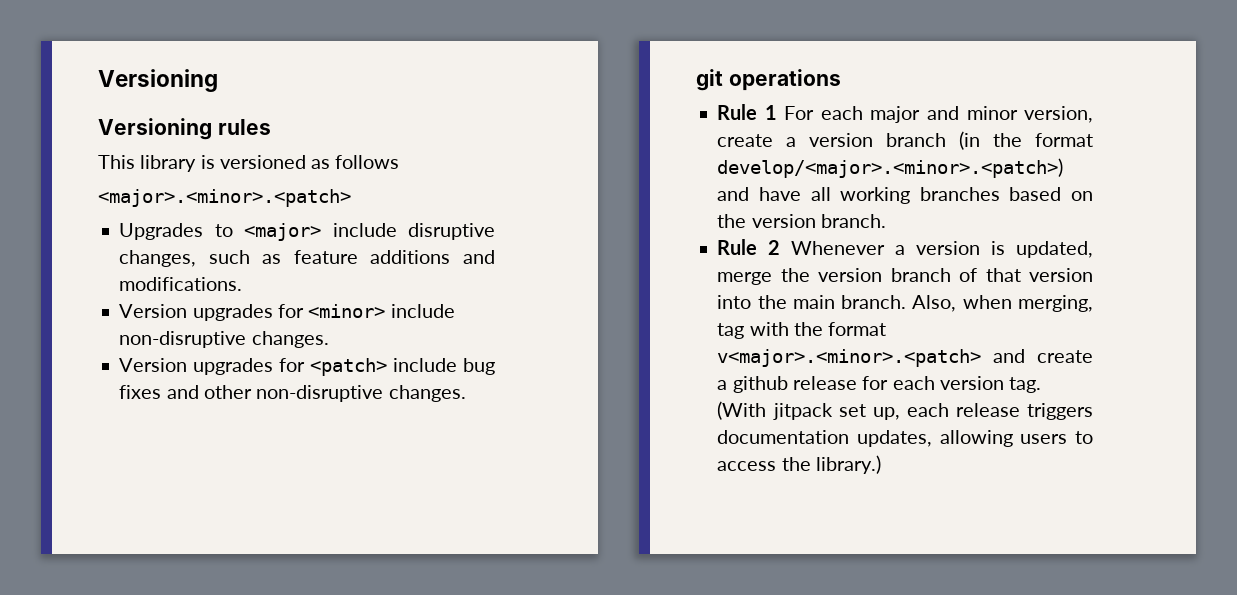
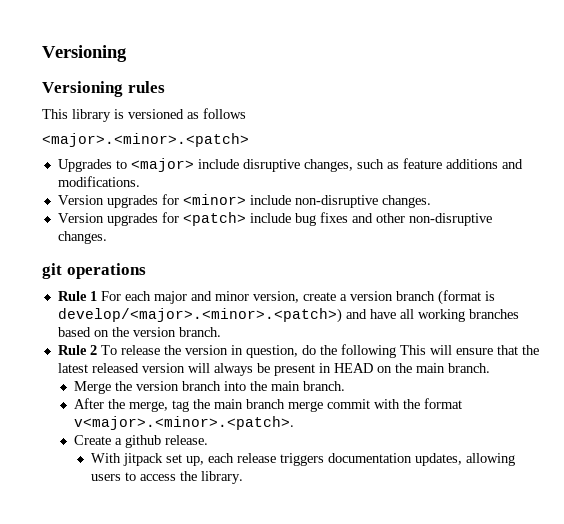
- Rule 1 For each major and minor version, create a version branch (in the format develop/<major>.<minor>.<patch>) and have all working branches based on the version branch.
+ Rule 1 For each major and minor version, create a version branch (format is develop/<major>.<minor>.<patch>) and have all working branches based on the version branch.
- Rule 2 Whenever a version is updated, merge the version branch of that version into the main branch. Also, when merging, tag with the format v<major>.<minor>.<patch> and create a github release for each version tag. (With jitpack set up, each release triggers documentation updates, allowing users to access the library.)
+ Rule 2 To release the version in question, do the following This will ensure that the latest released version will always be present in HEAD on the main branch.
+ Merge the version branch into the main branch.
+ After the merge, tag the main branch merge commit with the format v<major>.<minor>.<patch>.
+ Create a github release.
+ With jitpack set up, each release triggers documentation updates, allowing users to access the library.

